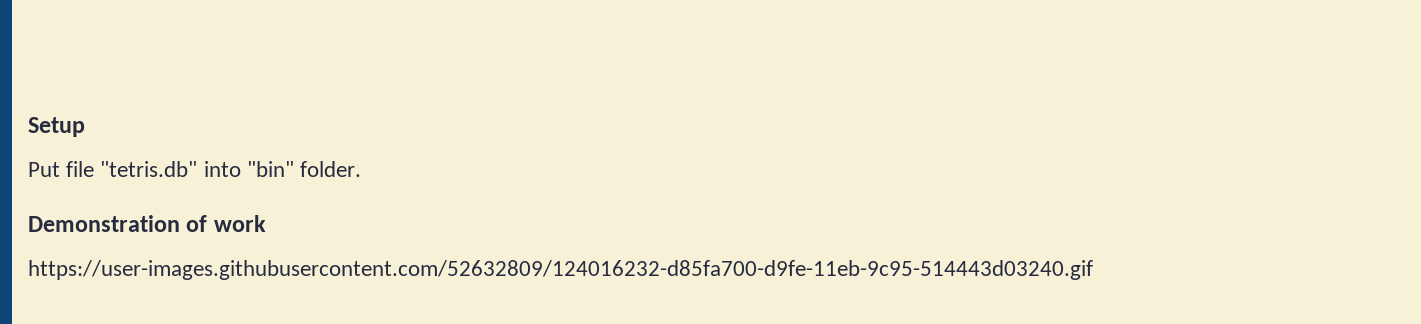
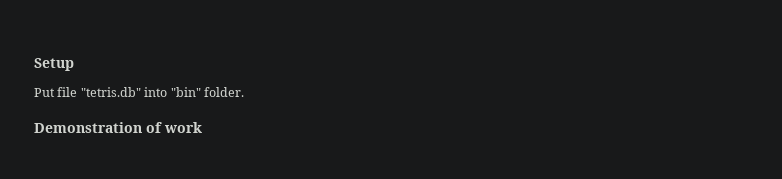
- https://user-images.githubusercontent.com/52632809/124016232-d85fa700-d9fe-11eb-9c95-514443d03240.gif

